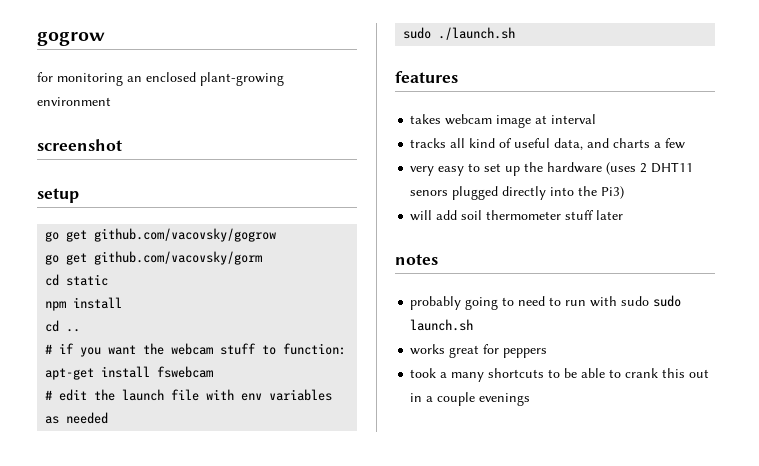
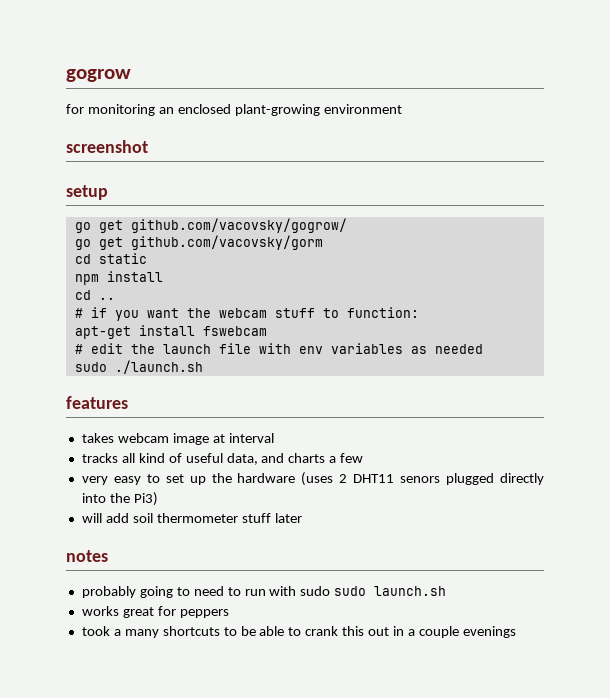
- go get github.com/vacovsky/gogrow
+ go get github.com/vacovsky/gogrow/

